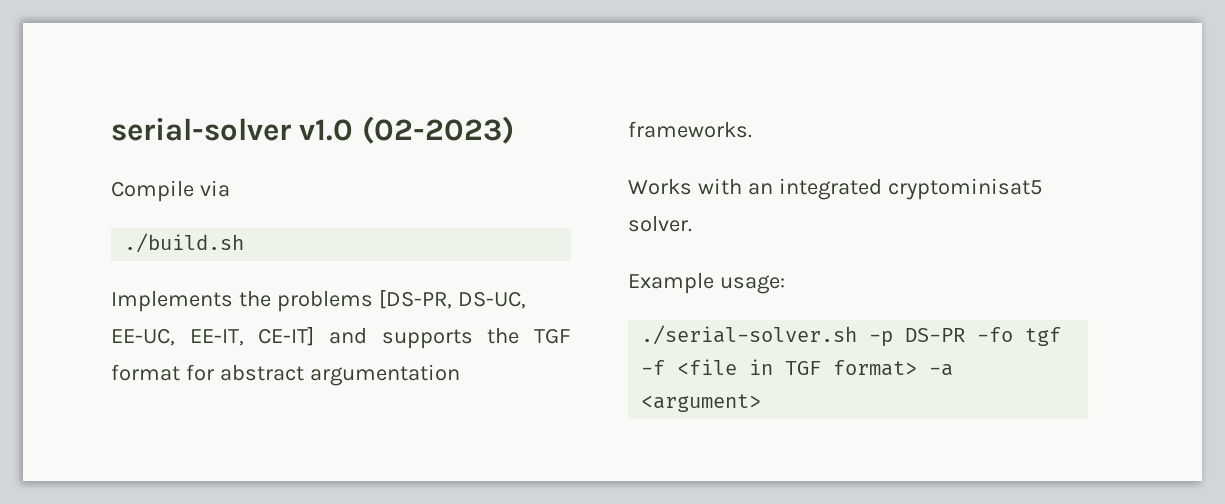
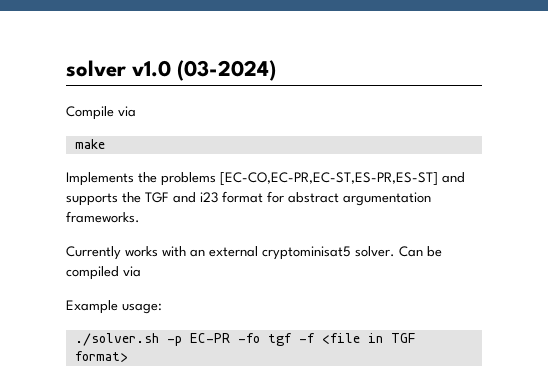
- serial-solver v1.0 (02-2023)
+ solver v1.0 (03-2024)
- ./build.sh
+ make
- Implements the problems [DS-PR, DS-UC, EE-UC, EE-IT, CE-IT] and supports the TGF format for abstract argumentation frameworks.
+ Implements the problems [EC-CO,EC-PR,EC-ST,ES-PR,ES-ST] and supports the TGF and i23 format for abstract argumentation frameworks.
- Works with an integrated cryptominisat5 solver.
+ Currently works with an external cryptominisat5 solver. Can be compiled via
- ./serial-solver.sh -p DS-PR -fo tgf -f <file in TGF format> -a <argument>
+ ./solver.sh -p EC-PR -fo tgf -f <file in TGF format>

